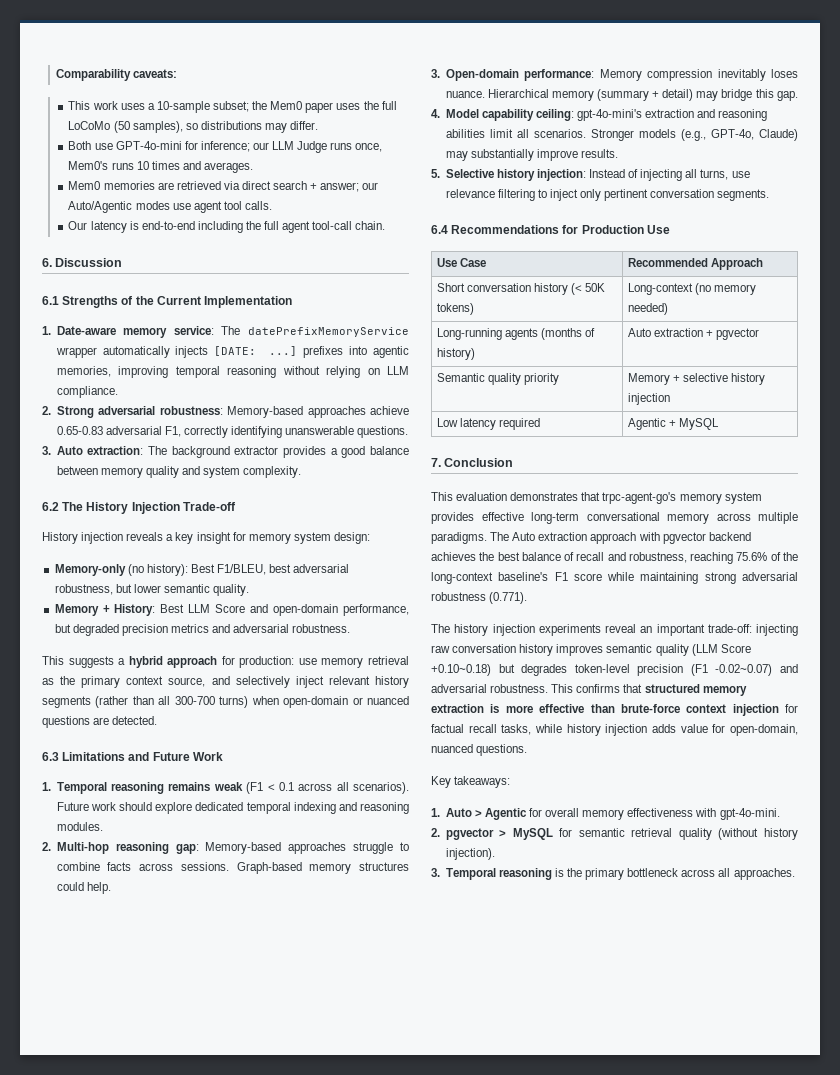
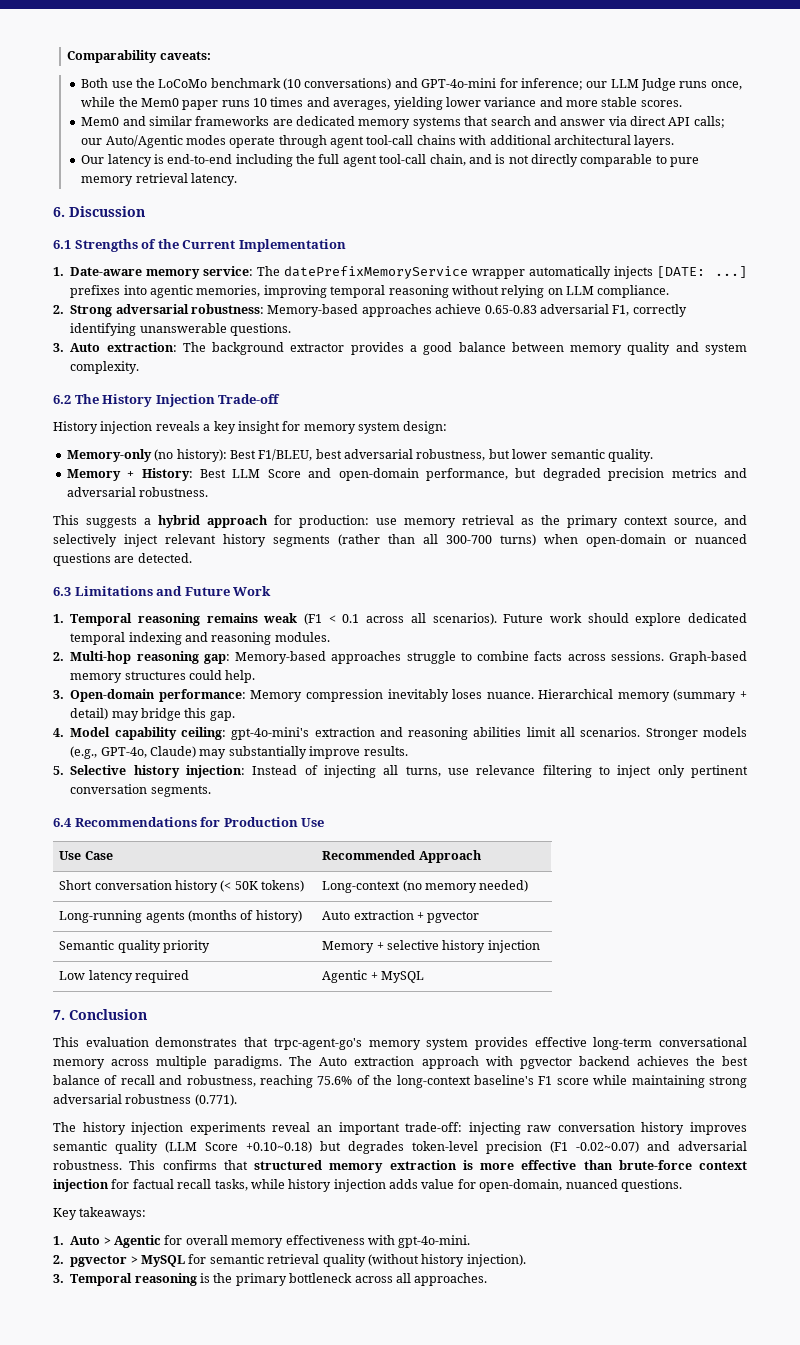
- This work uses a 10-sample subset; the Mem0 paper uses the full LoCoMo (50 samples), so distributions may differ.
- Both use GPT-4o-mini for inference; our LLM Judge runs once, Mem0's runs 10 times and averages.
- Mem0 memories are retrieved via direct search + answer; our Auto/Agentic modes use agent tool calls.
+ Both use the LoCoMo benchmark (10 conversations) and GPT-4o-mini for inference; our LLM Judge runs once, while the Mem0 paper runs 10 times and averages, yielding lower variance and more stable scores.
+ Mem0 and similar frameworks are dedicated memory systems that search and answer via direct API calls; our Auto/Agentic modes operate through agent tool-call chains with additional architectural layers.
- Our latency is end-to-end including the full agent tool-call chain.
+ Our latency is end-to-end including the full agent tool-call chain, and is not directly comparable to pure memory retrieval latency.

